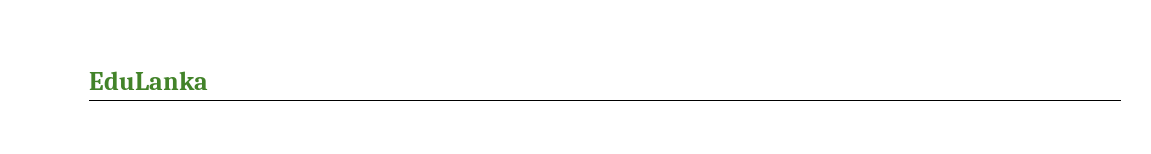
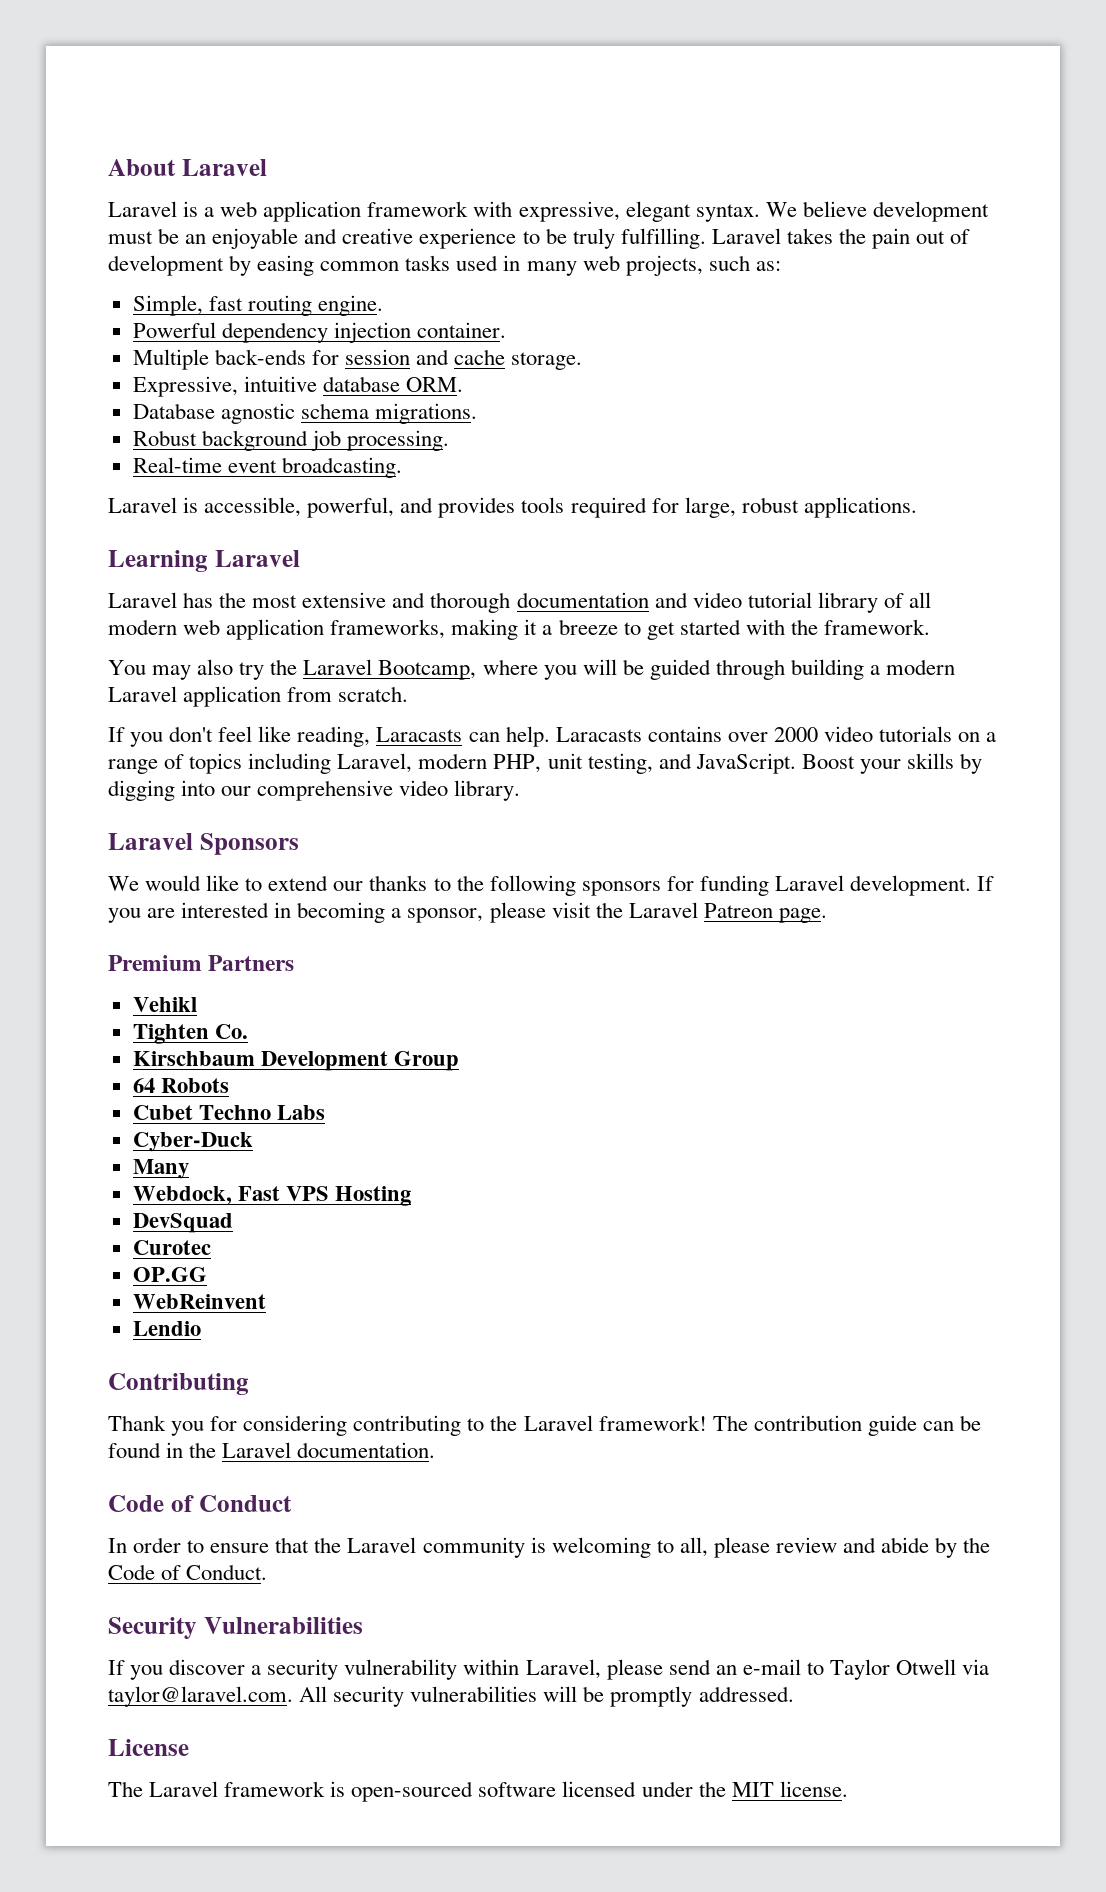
- EduLanka
+ About Laravel
+ Laravel is a web application framework with expressive, elegant syntax. We believe development must be an enjoyable and creative experience to be truly fulfilling. Laravel takes the pain out of development by easing common tasks used in many web projects, such as:
+ Simple, fast routing engine.
+ Powerful dependency injection container.
+ Multiple back-ends for session and cache storage.
+ Expressive, intuitive database ORM.
+ Database agnostic schema migrations.
+ Robust background job processing.
+ Real-time event broadcasting.
+ Laravel is accessible, powerful, and provides tools required for large, robust applications.
+ Learning Laravel
+ Laravel has the most extensive and thorough documentation and video tutorial library of all modern web application frameworks, making it a breeze to get started with the framework.
+ You may also try the Laravel Bootcamp, where you will be guided through building a modern Laravel application from scratch.
+ If you don't feel like reading, Laracasts can help. Laracasts contains over 2000 video tutorials on a range of topics including Laravel, modern PHP, unit testing, and JavaScript. Boost your skills by digging into our comprehensive video library.
+ Laravel Sponsors
+ We would like to extend our thanks to the following sponsors for funding Laravel development. If you are interested in becoming a sponsor, please visit the Laravel Patreon page.
+ Premium Partners
+ Vehikl
+ Tighten Co.
+ Kirschbaum Development Group
+ 64 Robots
+ Cubet Techno Labs
+ Cyber-Duck
+ Many
+ Webdock, Fast VPS Hosting
+ DevSquad
+ Curotec
+ OP.GG
+ WebReinvent
+ Lendio
+ Contributing
+ Thank you for considering contributing to the Laravel framework! The contribution guide can be found in the Laravel documentation.
+ Code of Conduct
+ In order to ensure that the Laravel community is welcoming to all, please review and abide by the Code of Conduct.
+ Security Vulnerabilities
+ If you discover a security vulnerability within Laravel, please send an e-mail to Taylor Otwell via taylor@laravel.com. All security vulnerabilities will be promptly addressed.
+ License
+ The Laravel framework is open-sourced software licensed under the MIT license.

